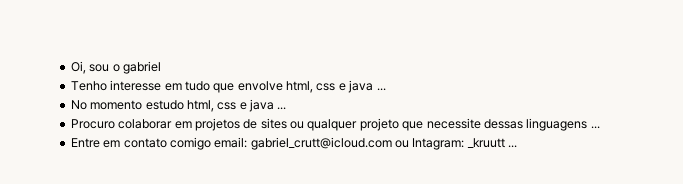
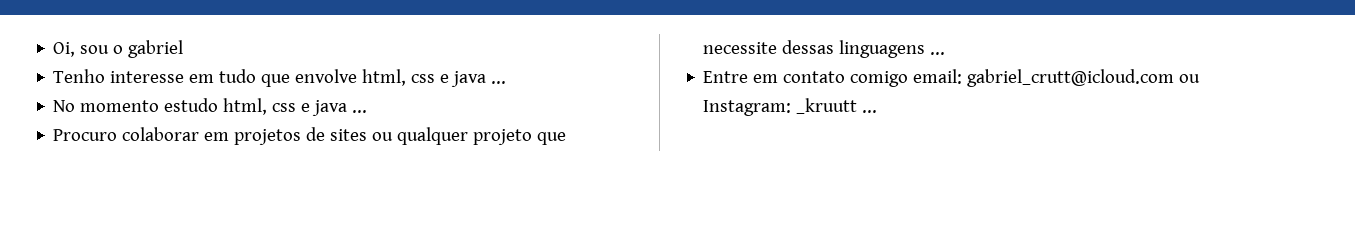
- Entre em contato comigo email: gabriel_crutt@icloud.com ou Intagram: _kruutt ...
+ Entre em contato comigo email: gabriel_crutt@icloud.com ou Instagram: _kruutt ...

